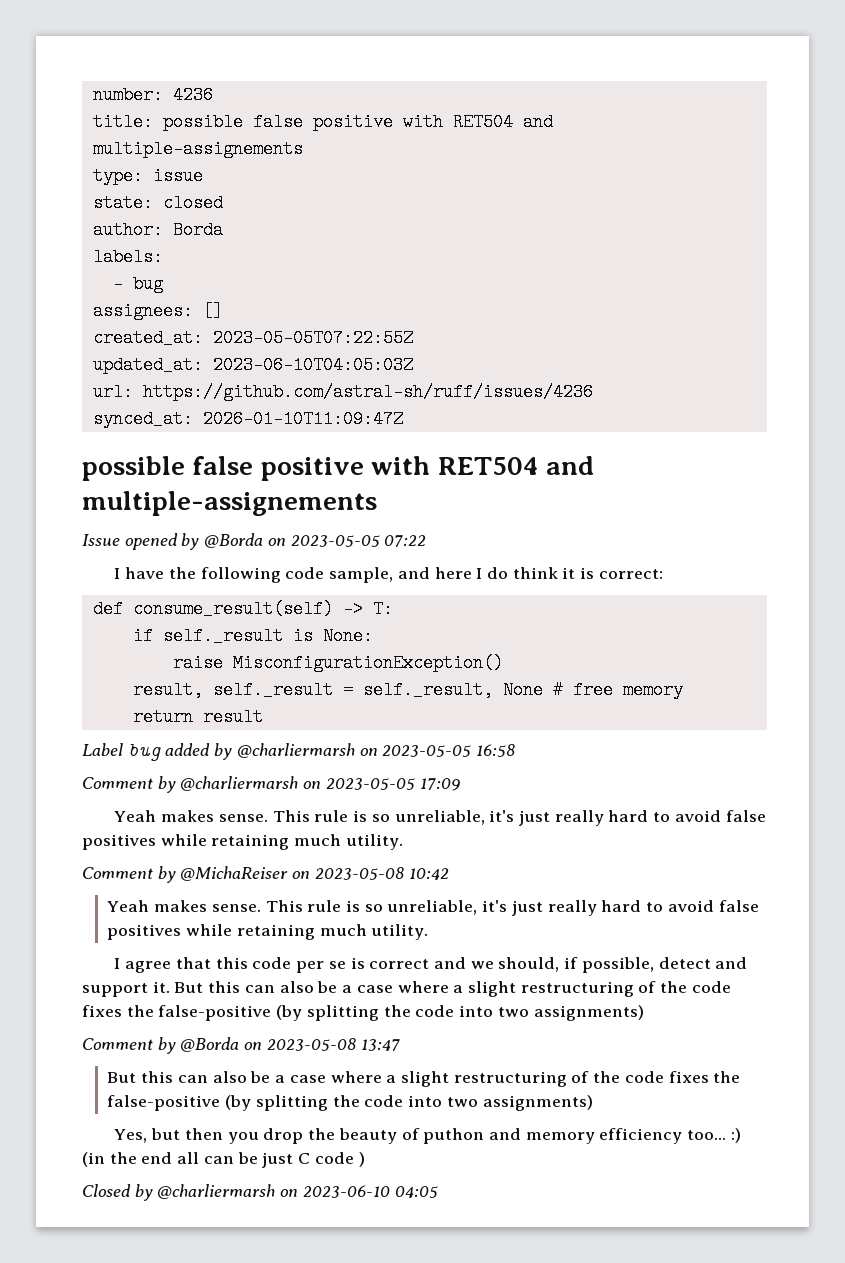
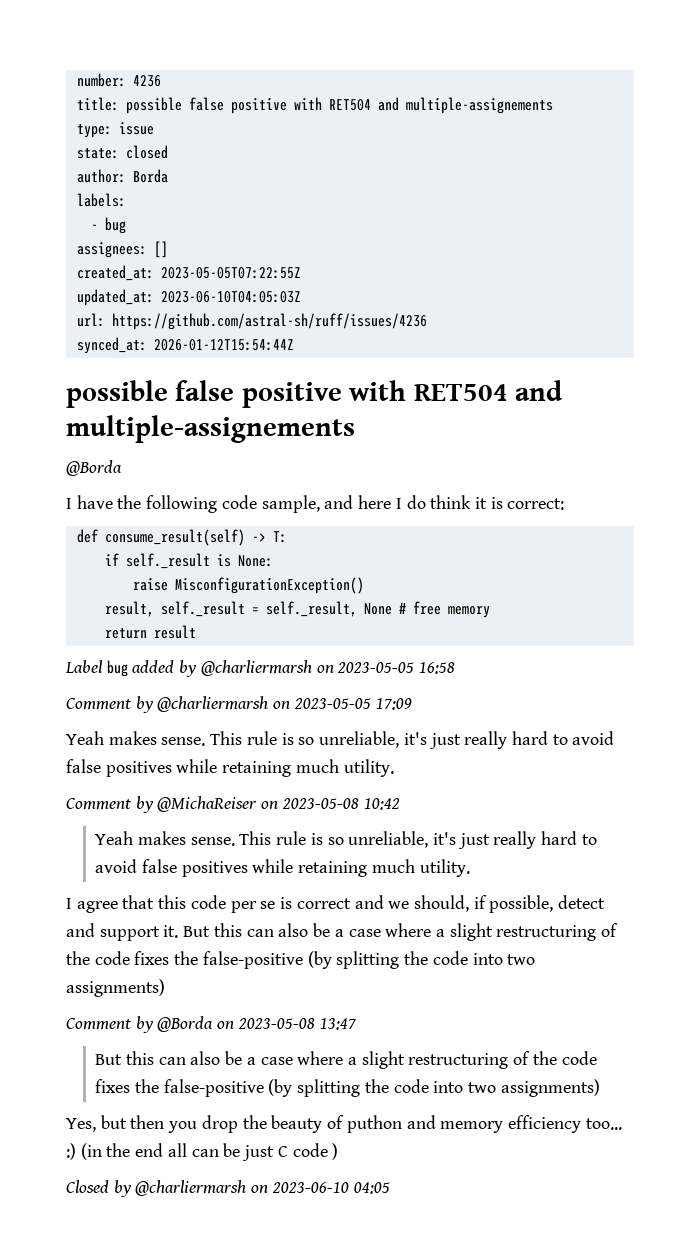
- synced_at: 2026-01-10T11:09:47Z
+ synced_at: 2026-01-12T15:54:44Z
  possible false positive with RET504 and multiple-assignements
- Issue opened by @Borda on 2023-05-05 07:22
+ @Borda

